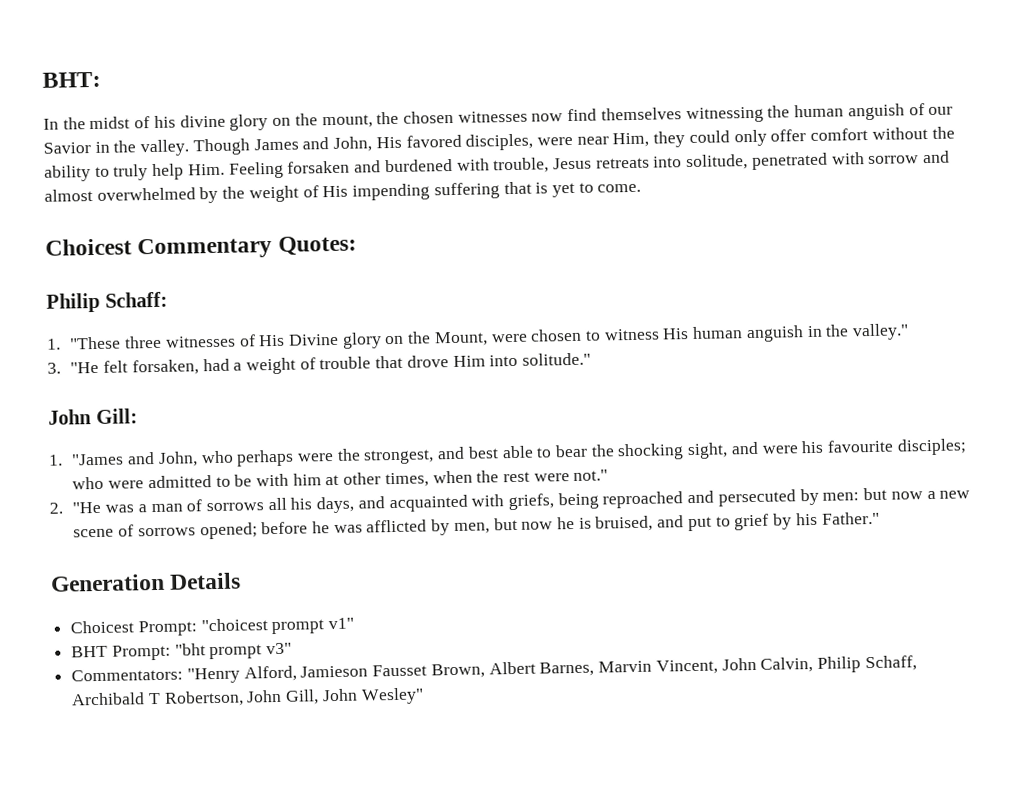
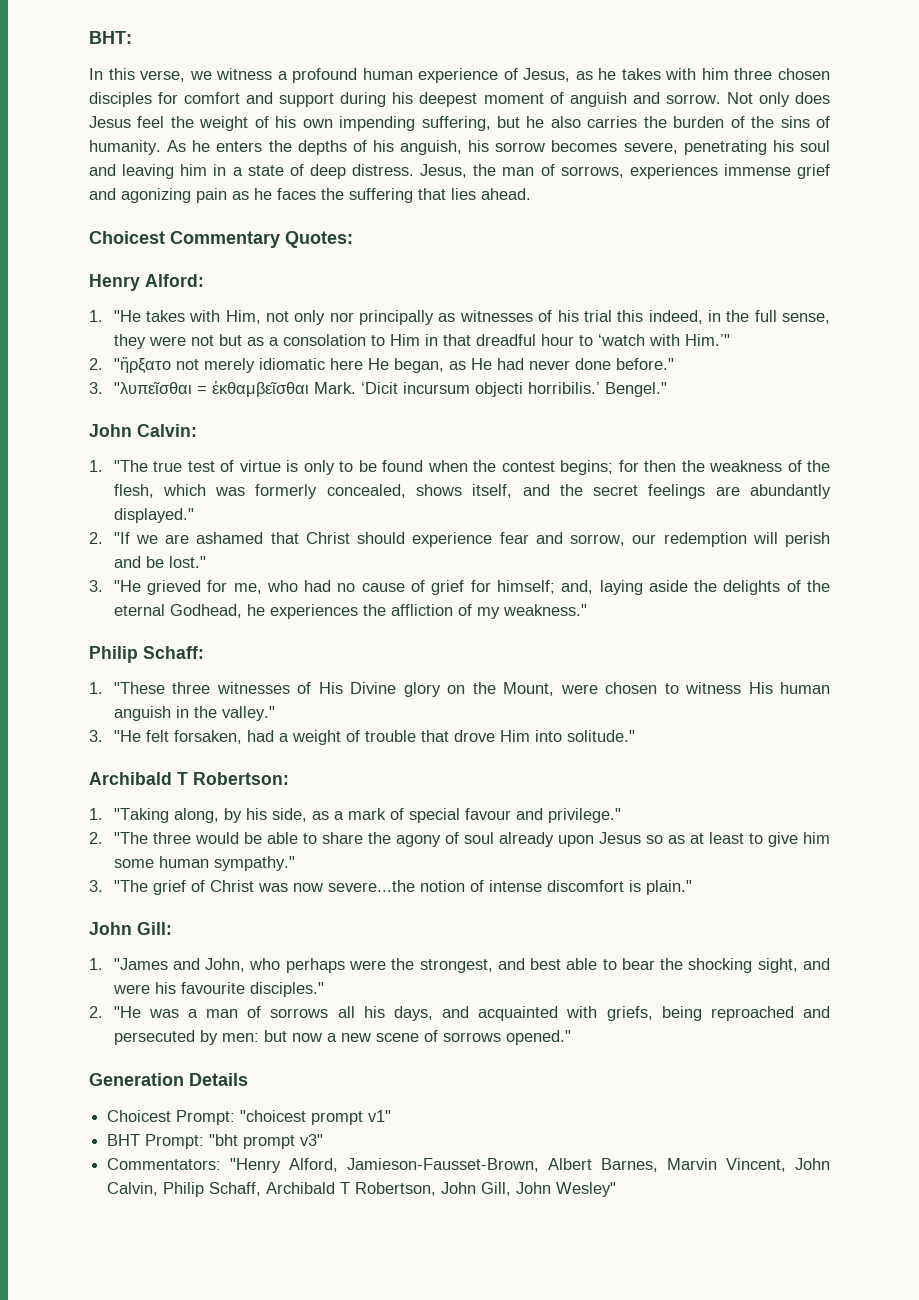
- In the midst of his divine glory on the mount, the chosen witnesses now find themselves witnessing the human anguish of our Savior in the valley. Though James and John, His favored disciples, were near Him, they could only offer comfort without the ability to truly help Him. Feeling forsaken and burdened with trouble, Jesus retreats into solitude, penetrated with sorrow and almost overwhelmed by the weight of His impending suffering that is yet to come.
+ In this verse, we witness a profound human experience of Jesus, as he takes with him three chosen disciples for comfort and support during his deepest moment of anguish and sorrow. Not only does Jesus feel the weight of his own impending suffering, but he also carries the burden of the sins of humanity. As he enters the depths of his anguish, his sorrow becomes severe, penetrating his soul and leaving him in a state of deep distress. Jesus, the man of sorrows, experiences immense grief and agonizing pain as he faces the suffering that lies ahead.
  Choicest Commentary Quotes:
+ Henry Alford:
+ 1. "He takes with Him, not only nor principally as witnesses of his trial this indeed, in the full sense, they were not but as a consolation to Him in that dreadful hour to ‘watch with Him.’"
+ 2. "ἤρξατο not merely idiomatic here He began, as He had never done before."
+ 3. "λυπεῖσθαι = ἐκθαμβεῖσθαι Mark. ‘Dicit incursum objecti horribilis.’ Bengel."
+ John Calvin:
+ 1. "The true test of virtue is only to be found when the contest begins; for then the weakness of the flesh, which was formerly concealed, shows itself, and the secret feelings are abundantly displayed."
+ 2. "If we are ashamed that Christ should experience fear and sorrow, our redemption will perish and be lost."
+ 3. "He grieved for me, who had no cause of grief for himself; and, laying aside the delights of the eternal Godhead, he experiences the affliction of my weakness."
+ Archibald T Robertson:
+ 1. "Taking along, by his side, as a mark of special favour and privilege."
+ 2. "The three would be able to share the agony of soul already upon Jesus so as at least to give him some human sympathy."
+ 3. "The grief of Christ was now severe...the notion of intense discomfort is plain."
- 1. "James and John, who perhaps were the strongest, and best able to bear the shocking sight, and were his favourite disciples; who were admitted to be with him at other times, when the rest were not."
+ 1. "James and John, who perhaps were the strongest, and best able to bear the shocking sight, and were his favourite disciples."
- 2. "He was a man of sorrows all his days, and acquainted with griefs, being reproached and persecuted by men: but now a new scene of sorrows opened; before he was afflicted by men, but now he is bruised, and put to grief by his Father."
+ 2. "He was a man of sorrows all his days, and acquainted with griefs, being reproached and persecuted by men: but now a new scene of sorrows opened."
- Commentators: "Henry Alford, Jamieson Fausset Brown, Albert Barnes, Marvin Vincent, John Calvin, Philip Schaff, Archibald T Robertson, John Gill, John Wesley"
+ Commentators: "Henry Alford, Jamieson-Fausset-Brown, Albert Barnes, Marvin Vincent, John Calvin, Philip Schaff, Archibald T Robertson, John Gill, John Wesley"

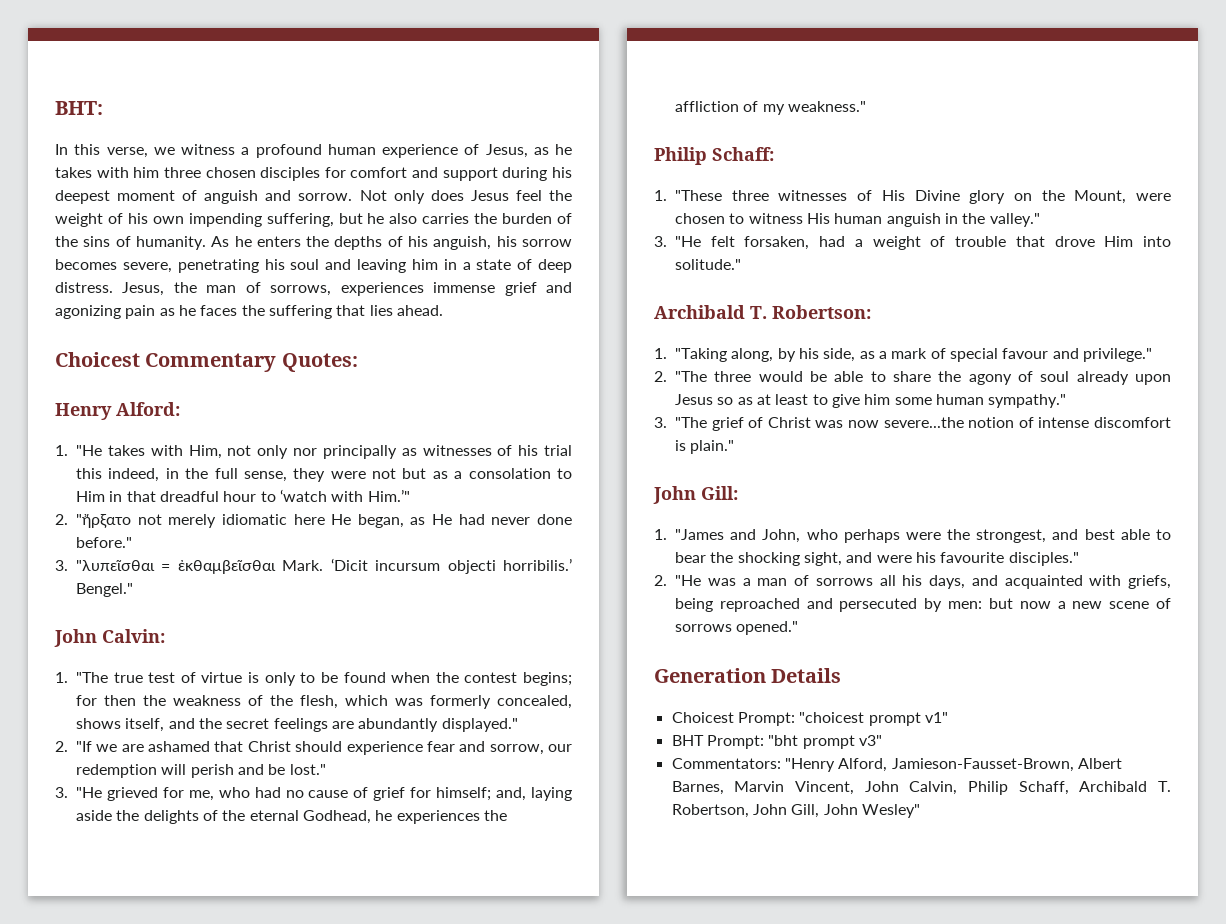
- Archibald T Robertson:
+ Archibald T. Robertson:
- Commentators: "Henry Alford, Jamieson-Fausset-Brown, Albert Barnes, Marvin Vincent, John Calvin, Philip Schaff, Archibald T Robertson, John Gill, John Wesley"
+ Commentators: "Henry Alford, Jamieson-Fausset-Brown, Albert Barnes, Marvin Vincent, John Calvin, Philip Schaff, Archibald T. Robertson, John Gill, John Wesley"

